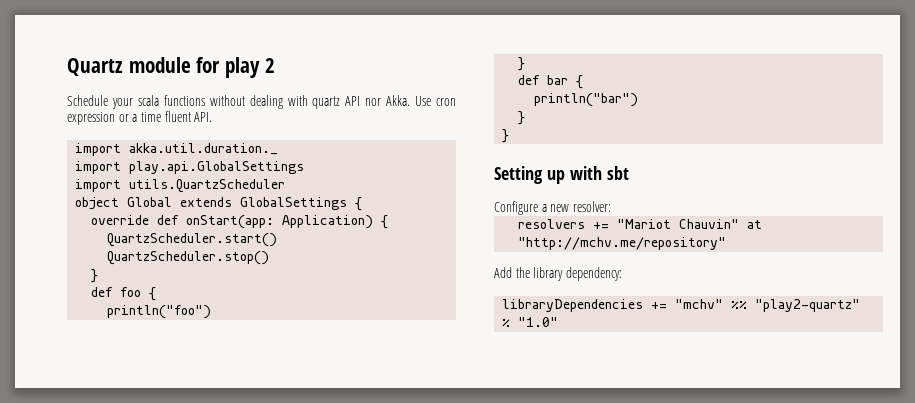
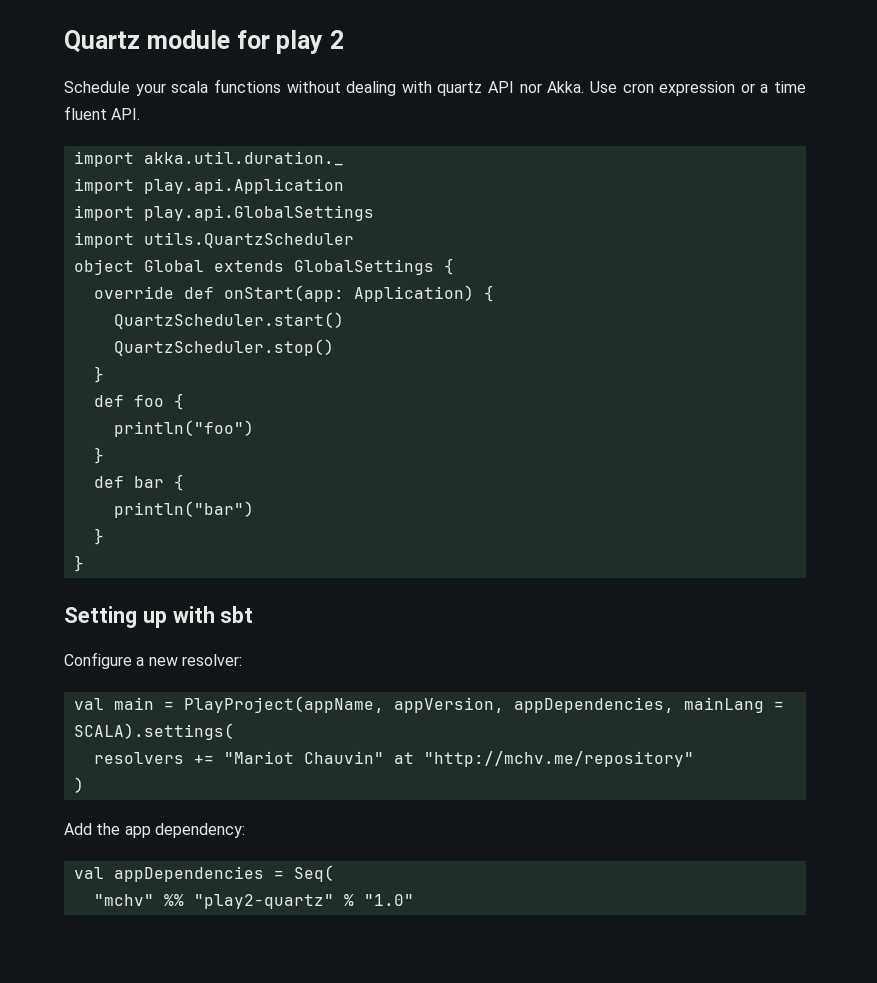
+ import play.api.Application
+ val main = PlayProject(appName, appVersion, appDependencies, mainLang = SCALA).settings(
+ )
- Add the library dependency:
+ Add the app dependency:
- libraryDependencies += "mchv" %% "play2-quartz" % "1.0"
+ val appDependencies = Seq(
+ "mchv" %% "play2-quartz" % "1.0"

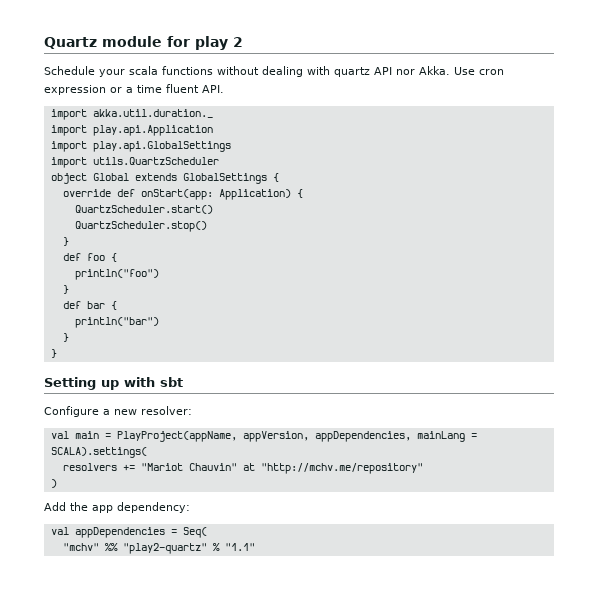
- "mchv" %% "play2-quartz" % "1.0"
+ "mchv" %% "play2-quartz" % "1.1"

